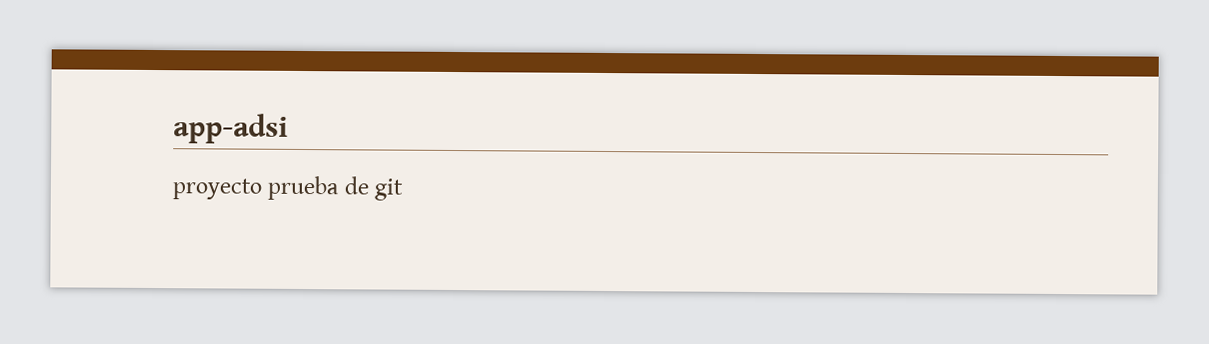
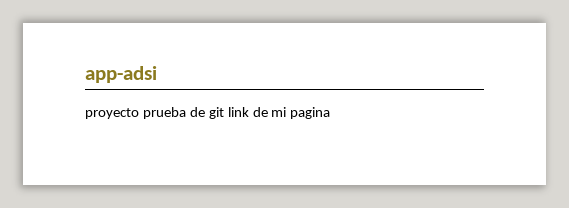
- proyecto prueba de git
+ proyecto prueba de git link de mi pagina

